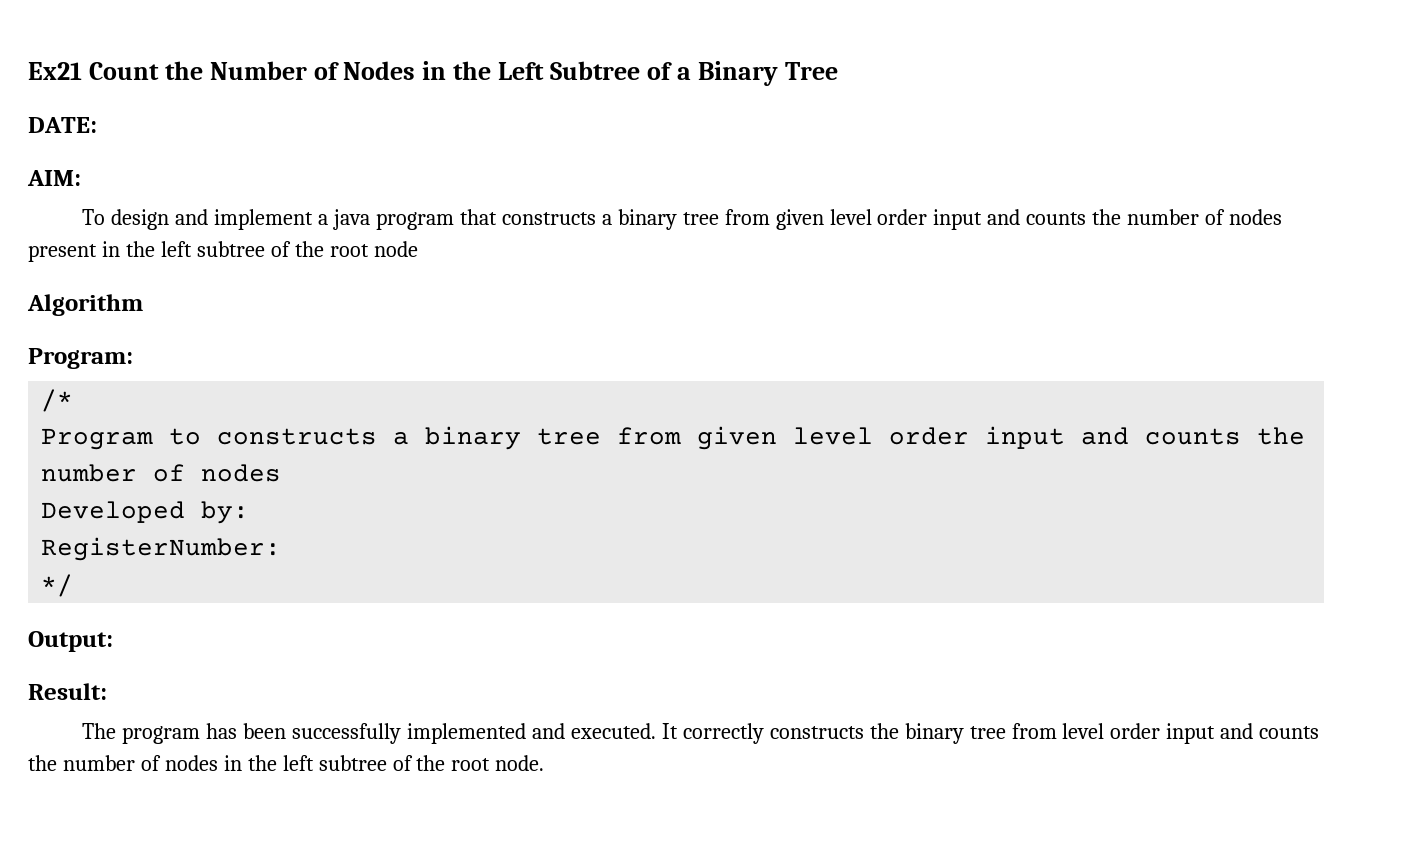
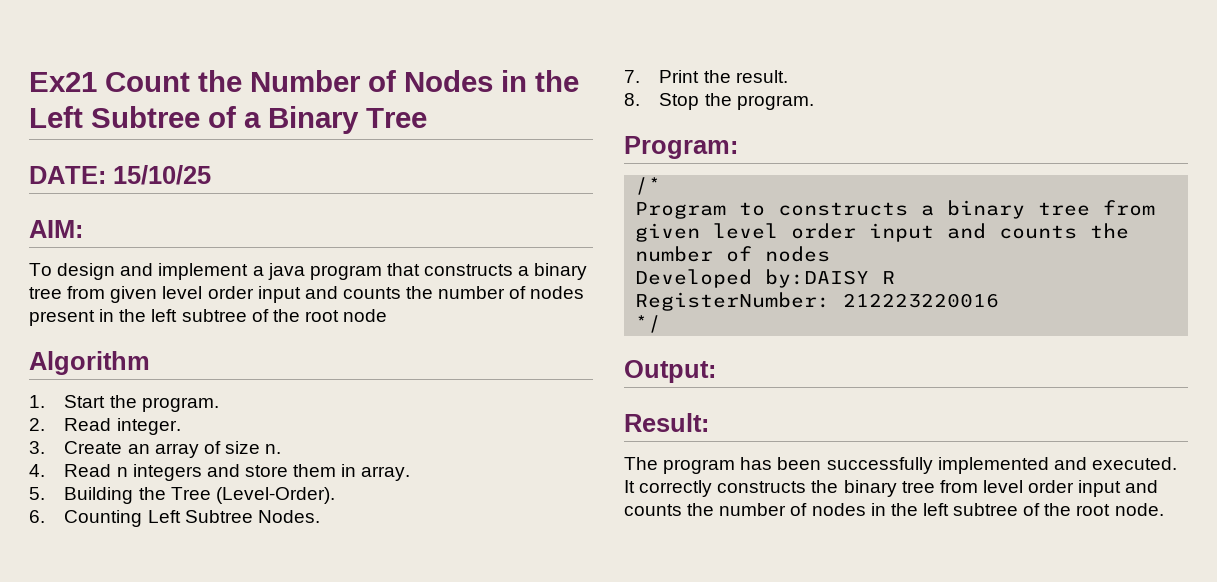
- DATE:
+ DATE: 15/10/25
+ 1. Start the program.
+ 2. Read integer.
+ 3. Create an array of size n.
+ 4. Read n integers and store them in array.
+ 5. Building the Tree (Level-Order).
+ 6. Counting Left Subtree Nodes.
+ 7. Print the result.
+ 8. Stop the program.
- Developed by:
+ Developed by:DAISY R
- RegisterNumber:
+ RegisterNumber: 212223220016

